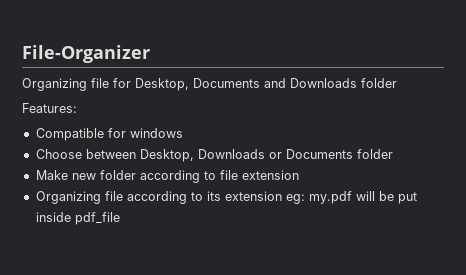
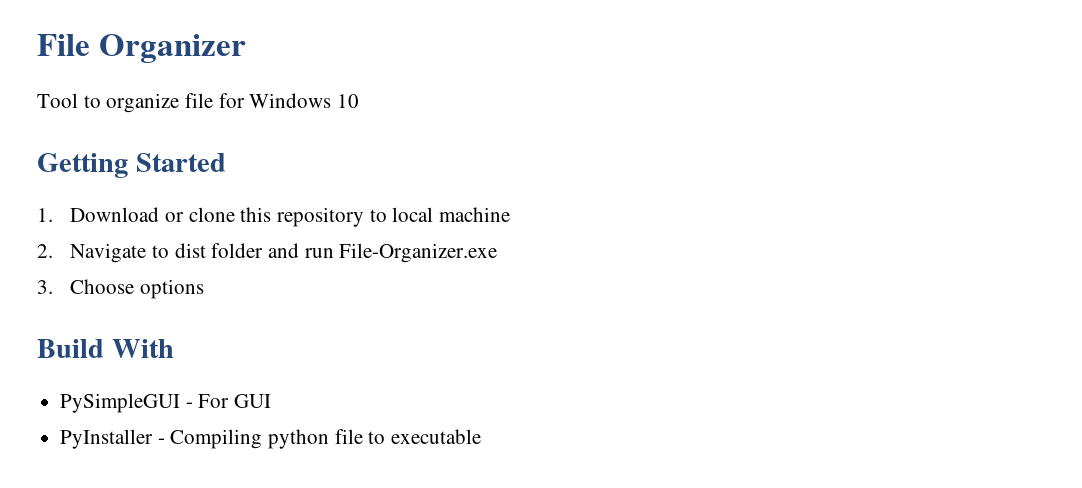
- File-Organizer
- Organizing file for Desktop, Documents and Downloads folder
- Features:
- Compatible for windows
- Choose between Desktop, Downloads or Documents folder
- Make new folder according to file extension
- Organizing file according to its extension eg: my.pdf will be put inside pdf_file
+ File Organizer
+ Tool to organize file for Windows 10
+ Getting Started
+ 1. Download or clone this repository to local machine
+ 2. Navigate to dist folder and run File-Organizer.exe
+ 3. Choose options
+ Build With
+ PySimpleGUI - For GUI
+ PyInstaller - Compiling python file to executable

